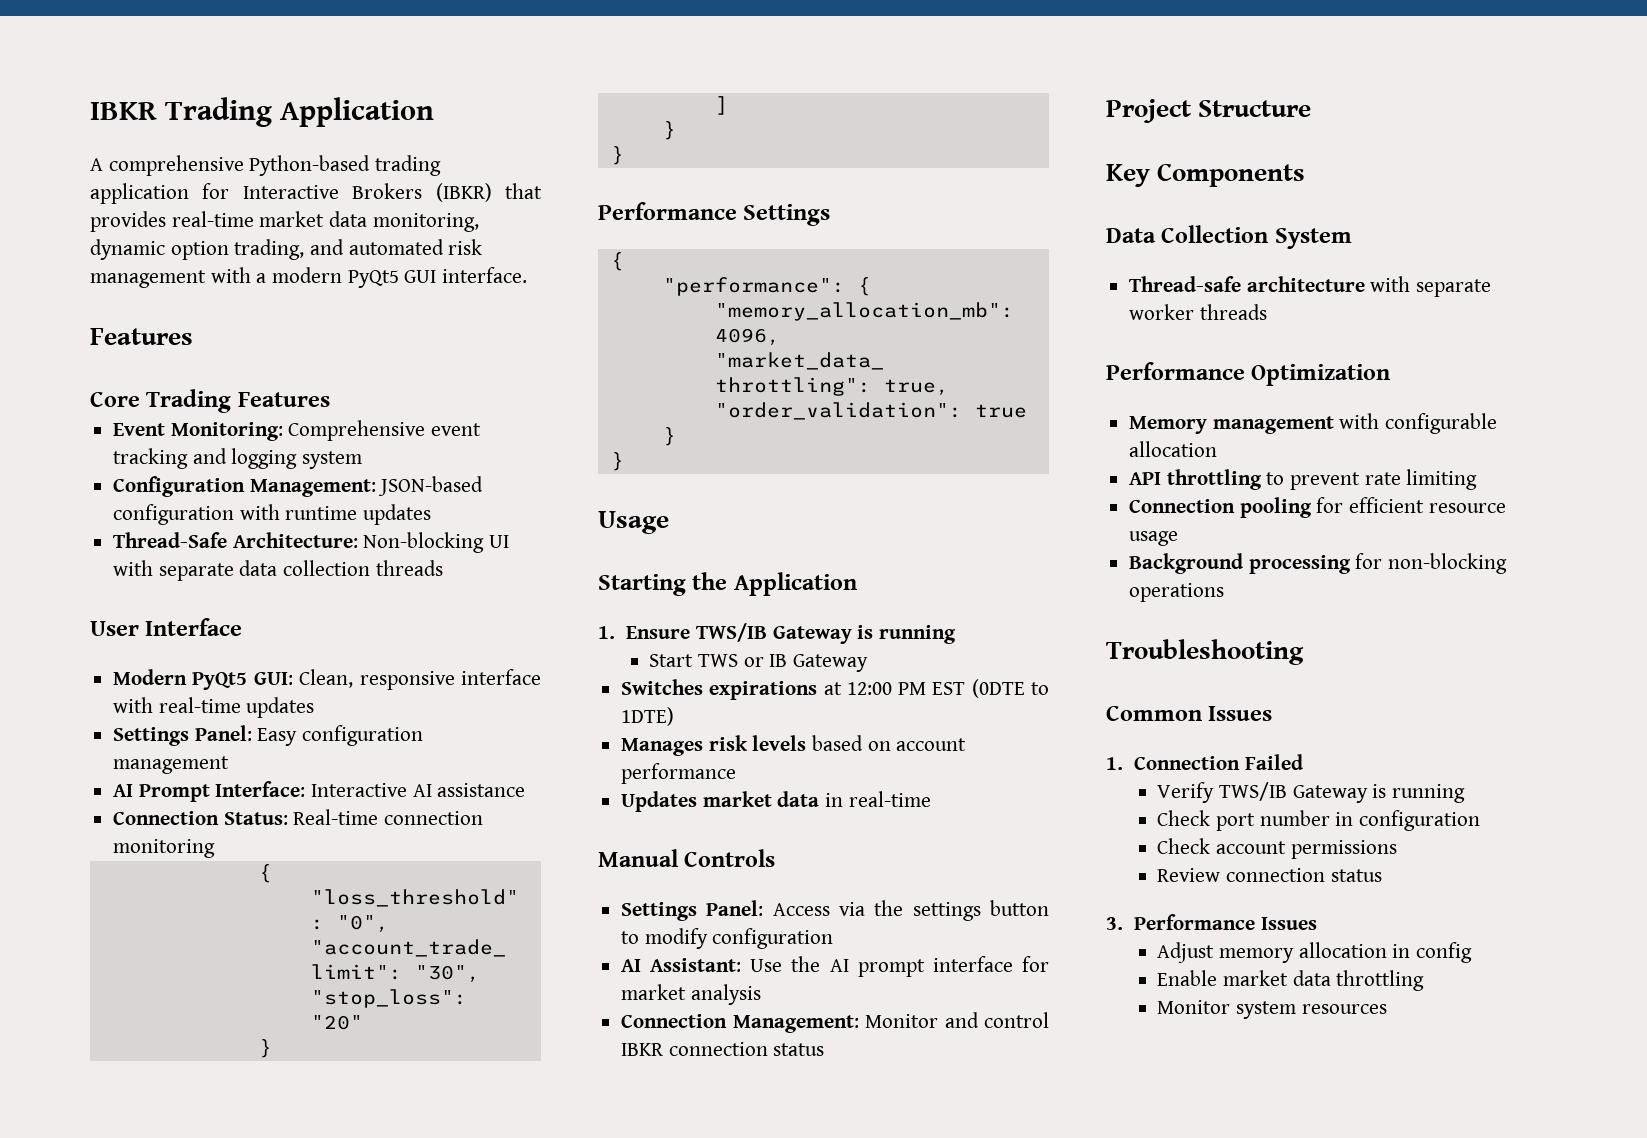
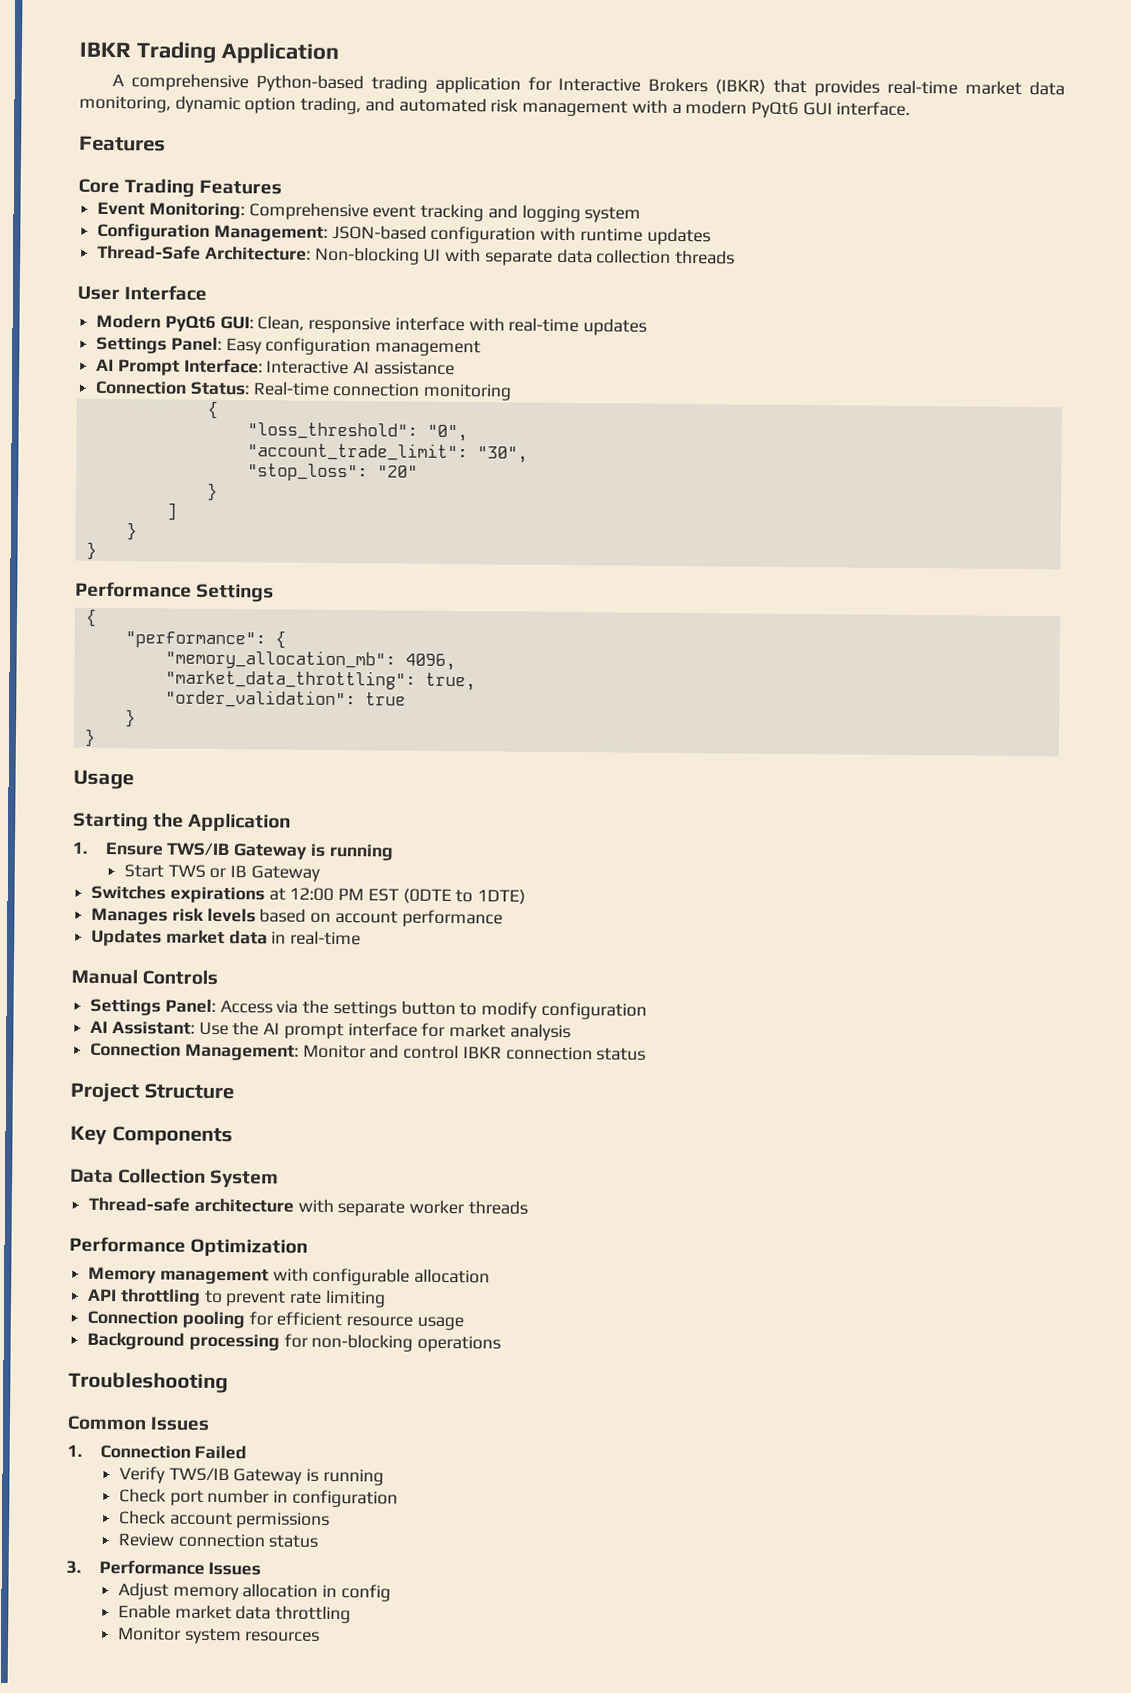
- A comprehensive Python-based trading application for Interactive Brokers (IBKR) that provides real-time market data monitoring, dynamic option trading, and automated risk management with a modern PyQt5 GUI interface.
+ A comprehensive Python-based trading application for Interactive Brokers (IBKR) that provides real-time market data monitoring, dynamic option trading, and automated risk management with a modern PyQt6 GUI interface.
- Modern PyQt5 GUI: Clean, responsive interface with real-time updates
+ Modern PyQt6 GUI: Clean, responsive interface with real-time updates

